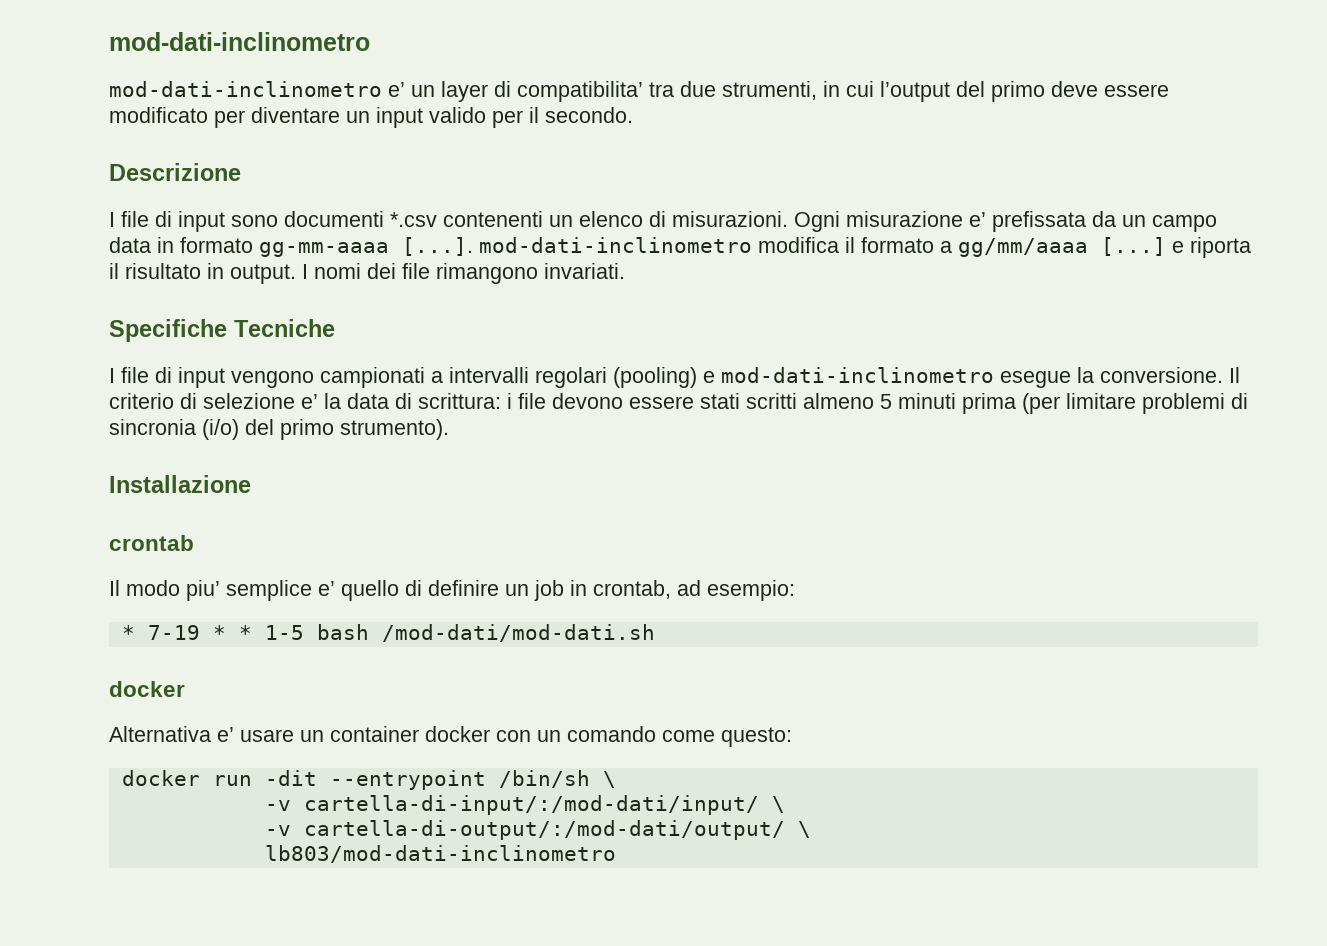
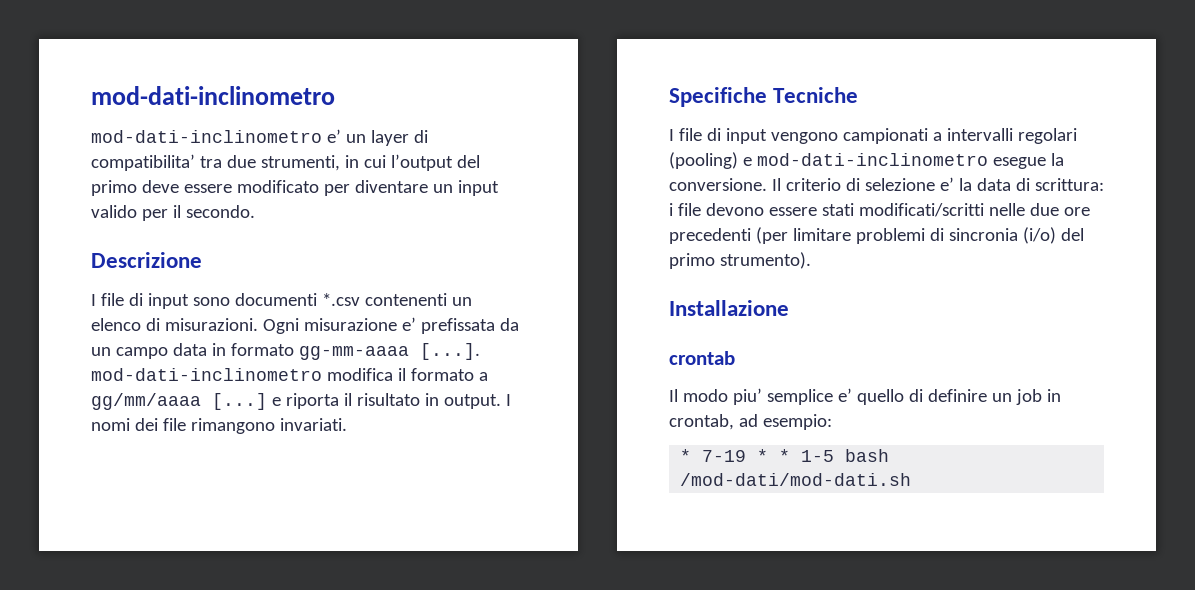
- Il criterio di selezione e’ la data di scrittura: i file devono essere stati scritti almeno 5 minuti prima (per limitare problemi di sincronia (i/o) del primo strumento).
+ Il criterio di selezione e’ la data di scrittura: i file devono essere stati modificati/scritti nelle due ore precedenti (per limitare problemi di sincronia (i/o) del primo strumento).
  * 7-19 * * 1-5 bash /mod-dati/mod-dati.sh
- docker
- Alternativa e’ usare un container docker con un comando come questo:
- docker run -dit --entrypoint /bin/sh \
- -v cartella-di-input/:/mod-dati/input/ \
- -v cartella-di-output/:/mod-dati/output/ \
- lb803/mod-dati-inclinometro

